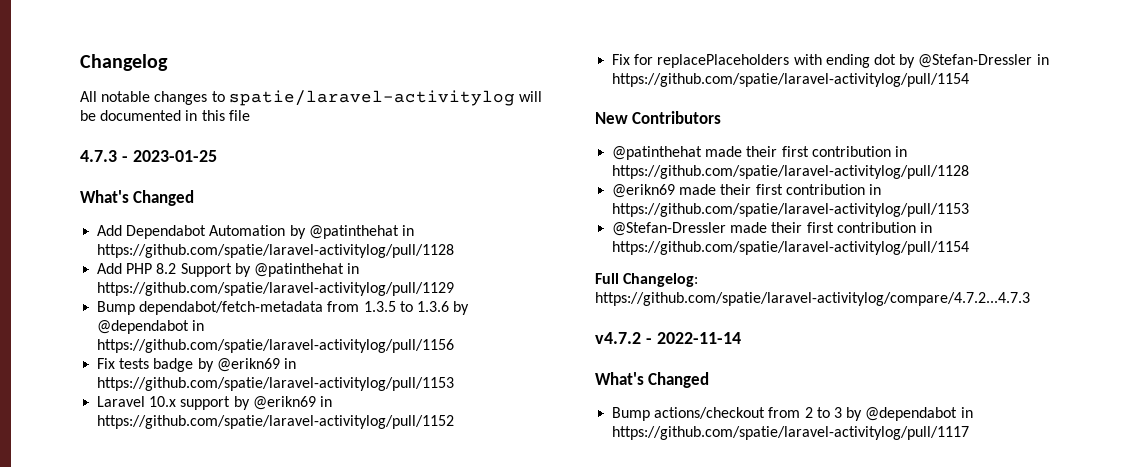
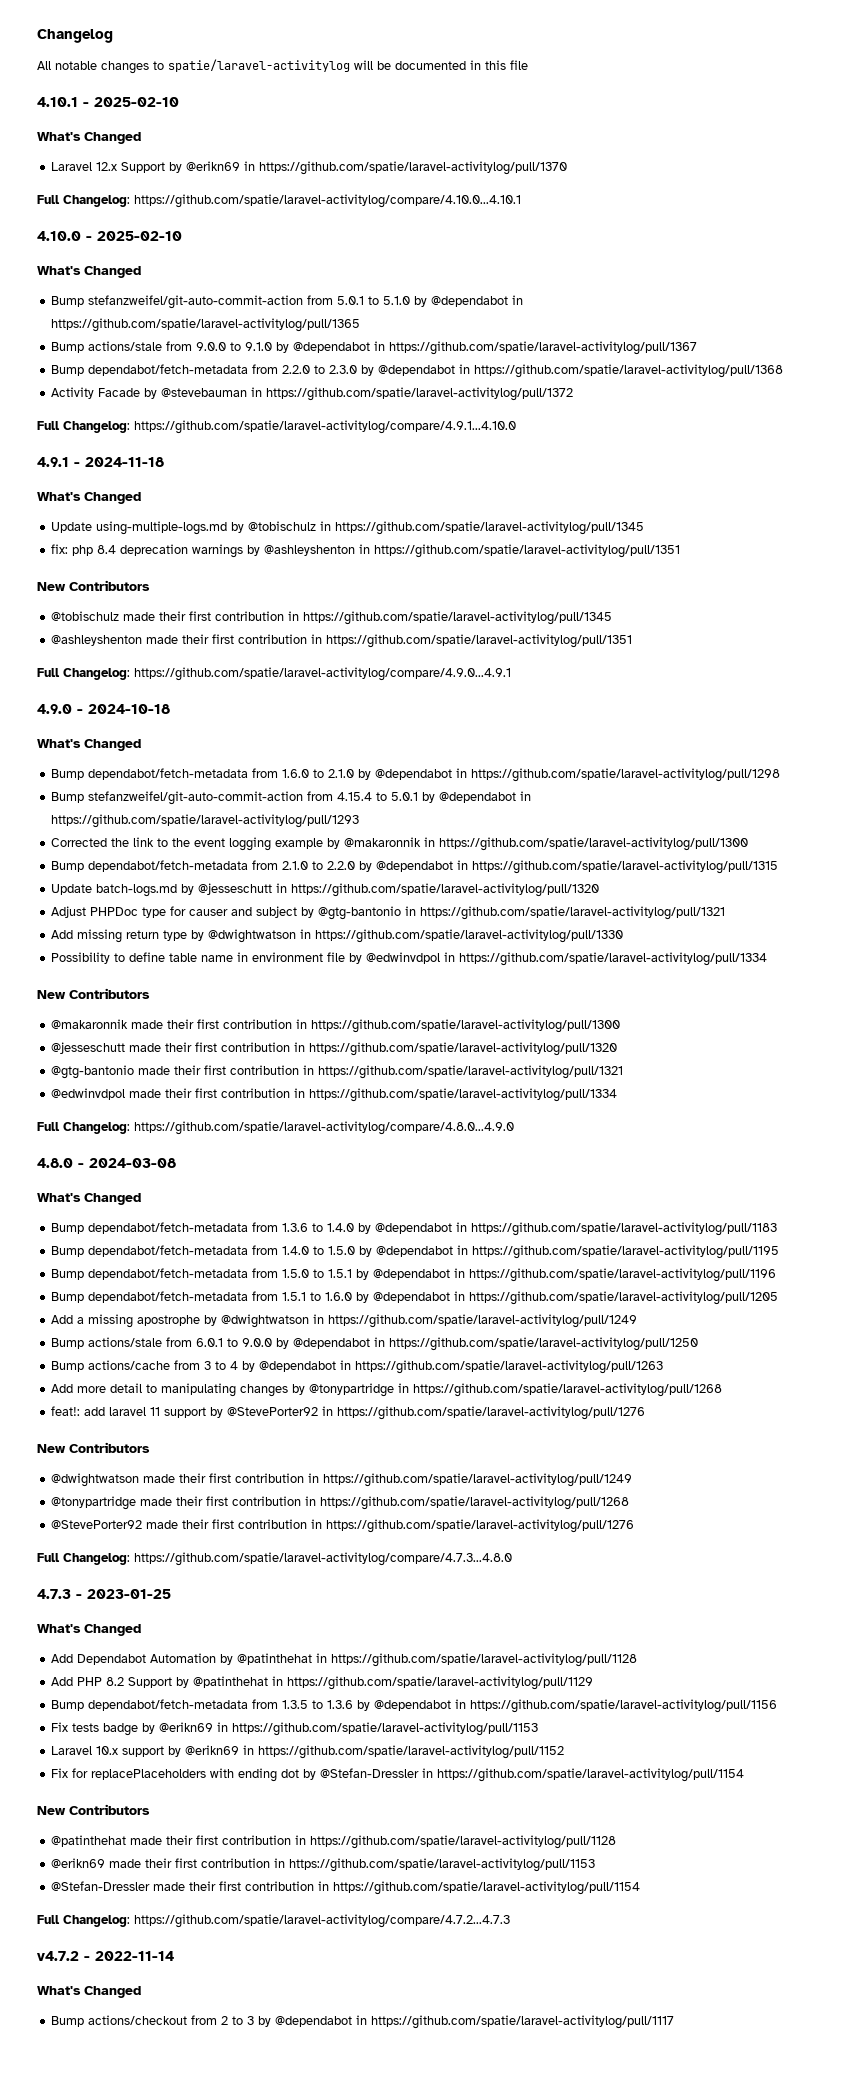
+ 4.10.1 - 2025-02-10
+ What's Changed
+ Laravel 12.x Support by @erikn69 in https://github.com/spatie/laravel-activitylog/pull/1370
+ Full Changelog: https://github.com/spatie/laravel-activitylog/compare/4.10.0...4.10.1
+ 4.10.0 - 2025-02-10
+ What's Changed
+ Bump stefanzweifel/git-auto-commit-action from 5.0.1 to 5.1.0 by @dependabot in https://github.com/spatie/laravel-activitylog/pull/1365
+ Bump actions/stale from 9.0.0 to 9.1.0 by @dependabot in https://github.com/spatie/laravel-activitylog/pull/1367
+ Bump dependabot/fetch-metadata from 2.2.0 to 2.3.0 by @dependabot in https://github.com/spatie/laravel-activitylog/pull/1368
+ Activity Facade by @stevebauman in https://github.com/spatie/laravel-activitylog/pull/1372
+ Full Changelog: https://github.com/spatie/laravel-activitylog/compare/4.9.1...4.10.0
+ 4.9.1 - 2024-11-18
+ What's Changed
+ Update using-multiple-logs.md by @tobischulz in https://github.com/spatie/laravel-activitylog/pull/1345
+ fix: php 8.4 deprecation warnings by @ashleyshenton in https://github.com/spatie/laravel-activitylog/pull/1351
+ New Contributors
+ @tobischulz made their first contribution in https://github.com/spatie/laravel-activitylog/pull/1345
+ @ashleyshenton made their first contribution in https://github.com/spatie/laravel-activitylog/pull/1351
+ Full Changelog: https://github.com/spatie/laravel-activitylog/compare/4.9.0...4.9.1
+ 4.9.0 - 2024-10-18
+ What's Changed
+ Bump dependabot/fetch-metadata from 1.6.0 to 2.1.0 by @dependabot in https://github.com/spatie/laravel-activitylog/pull/1298
+ Bump stefanzweifel/git-auto-commit-action from 4.15.4 to 5.0.1 by @dependabot in https://github.com/spatie/laravel-activitylog/pull/1293
+ Corrected the link to the event logging example by @makaronnik in https://github.com/spatie/laravel-activitylog/pull/1300
+ Bump dependabot/fetch-metadata from 2.1.0 to 2.2.0 by @dependabot in https://github.com/spatie/laravel-activitylog/pull/1315
+ Update batch-logs.md by @jesseschutt in https://github.com/spatie/laravel-activitylog/pull/1320
+ Adjust PHPDoc type for causer and subject by @gtg-bantonio in https://github.com/spatie/laravel-activitylog/pull/1321
+ Add missing return type by @dwightwatson in https://github.com/spatie/laravel-activitylog/pull/1330
+ Possibility to define table name in environment file by @edwinvdpol in https://github.com/spatie/laravel-activitylog/pull/1334
+ New Contributors
+ @makaronnik made their first contribution in https://github.com/spatie/laravel-activitylog/pull/1300
+ @jesseschutt made their first contribution in https://github.com/spatie/laravel-activitylog/pull/1320
+ @gtg-bantonio made their first contribution in https://github.com/spatie/laravel-activitylog/pull/1321
+ @edwinvdpol made their first contribution in https://github.com/spatie/laravel-activitylog/pull/1334
+ Full Changelog: https://github.com/spatie/laravel-activitylog/compare/4.8.0...4.9.0
+ 4.8.0 - 2024-03-08
+ What's Changed
+ Bump dependabot/fetch-metadata from 1.3.6 to 1.4.0 by @dependabot in https://github.com/spatie/laravel-activitylog/pull/1183
+ Bump dependabot/fetch-metadata from 1.4.0 to 1.5.0 by @dependabot in https://github.com/spatie/laravel-activitylog/pull/1195
+ Bump dependabot/fetch-metadata from 1.5.0 to 1.5.1 by @dependabot in https://github.com/spatie/laravel-activitylog/pull/1196
+ Bump dependabot/fetch-metadata from 1.5.1 to 1.6.0 by @dependabot in https://github.com/spatie/laravel-activitylog/pull/1205
+ Add a missing apostrophe by @dwightwatson in https://github.com/spatie/laravel-activitylog/pull/1249
+ Bump actions/stale from 6.0.1 to 9.0.0 by @dependabot in https://github.com/spatie/laravel-activitylog/pull/1250
+ Bump actions/cache from 3 to 4 by @dependabot in https://github.com/spatie/laravel-activitylog/pull/1263
+ Add more detail to manipulating changes by @tonypartridge in https://github.com/spatie/laravel-activitylog/pull/1268
+ feat!: add laravel 11 support by @StevePorter92 in https://github.com/spatie/laravel-activitylog/pull/1276
+ New Contributors
+ @dwightwatson made their first contribution in https://github.com/spatie/laravel-activitylog/pull/1249
+ @tonypartridge made their first contribution in https://github.com/spatie/laravel-activitylog/pull/1268
+ @StevePorter92 made their first contribution in https://github.com/spatie/laravel-activitylog/pull/1276
+ Full Changelog: https://github.com/spatie/laravel-activitylog/compare/4.7.3...4.8.0

